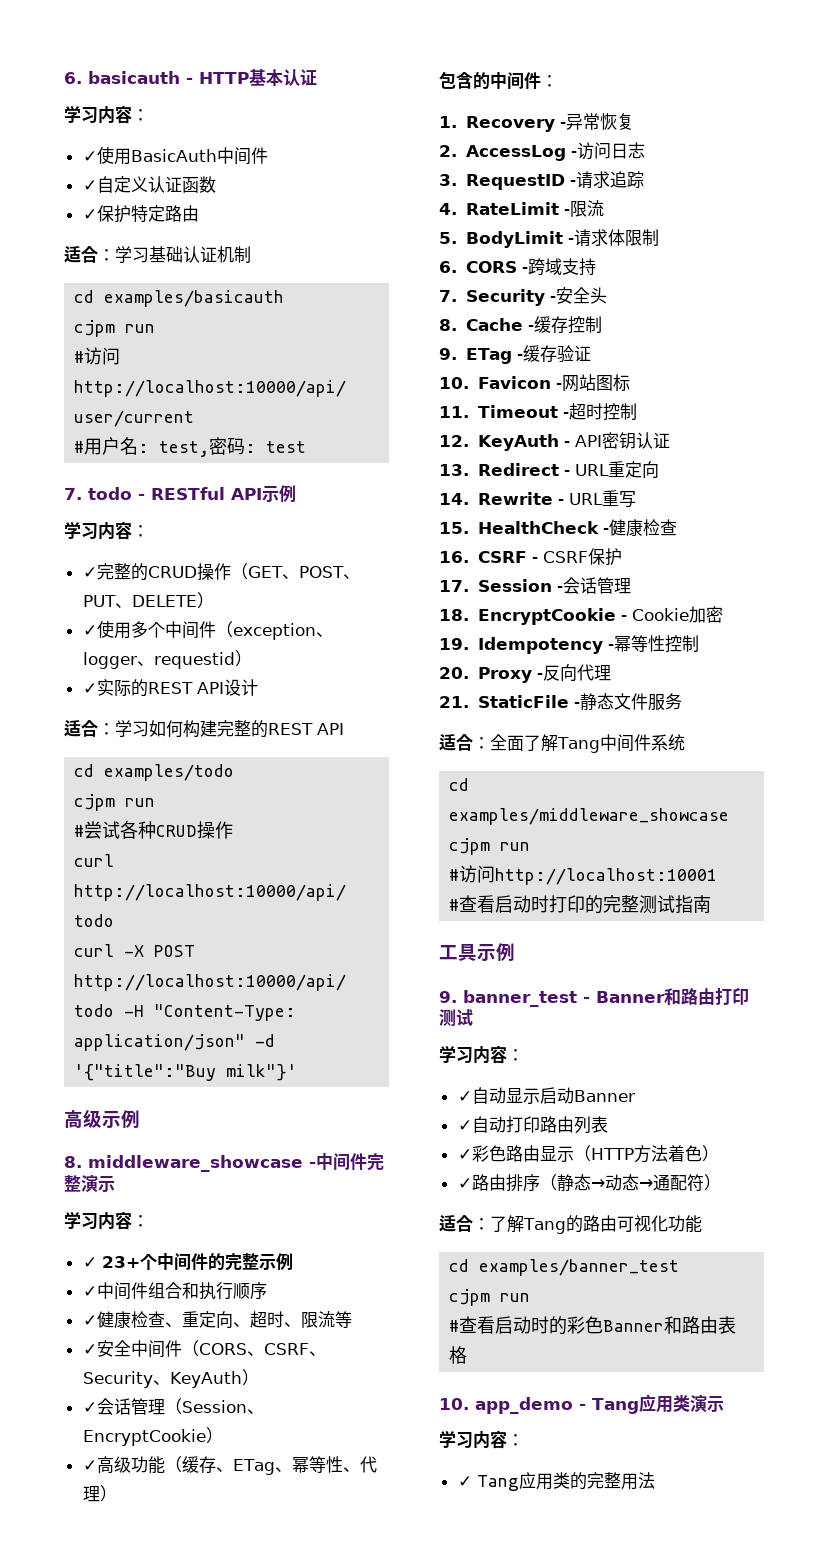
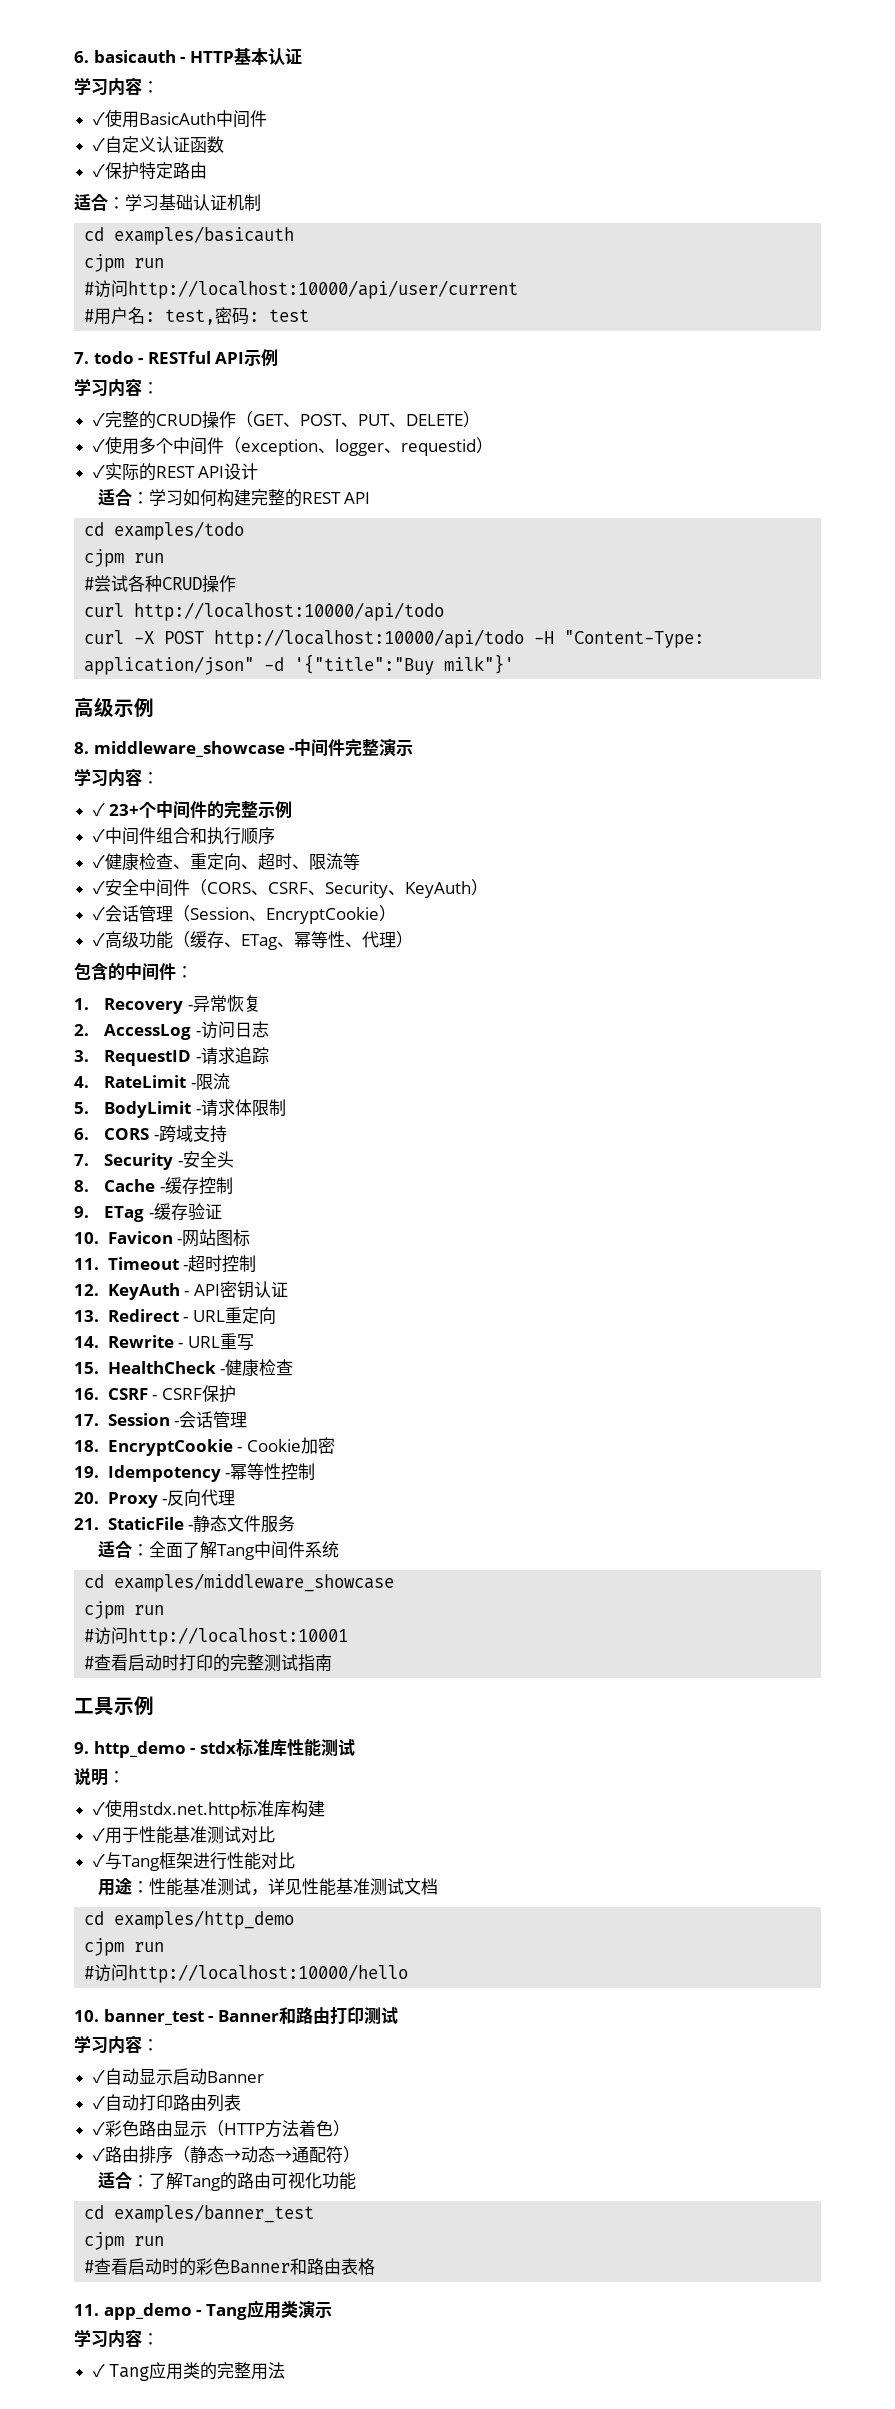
- 9. banner_test - Banner和路由打印测试
+ 9. http_demo - stdx标准库性能测试
+ 说明：
+ ✓使用stdx.net.http标准库构建
+ ✓用于性能基准测试对比
+ ✓与Tang框架进行性能对比
+ 用途：性能基准测试，详见性能基准测试文档
+ cd examples/http_demo
+ cjpm run
+ #访问http://localhost:10000/hello
+ 10. banner_test - Banner和路由打印测试
- 10. app_demo - Tang应用类演示
+ 11. app_demo - Tang应用类演示

